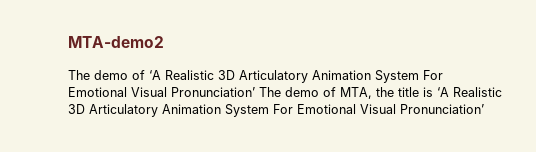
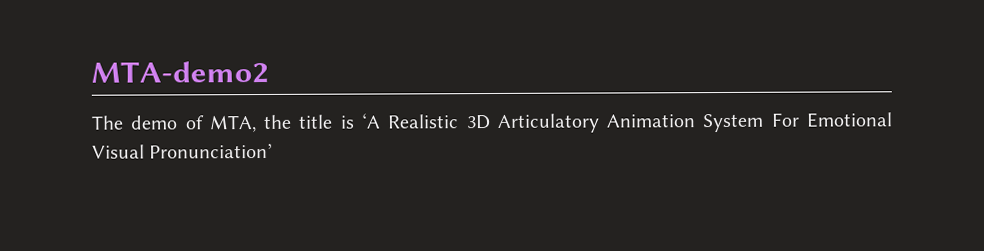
- The demo of ‘A Realistic 3D Articulatory Animation System For Emotional Visual Pronunciation’ The demo of MTA, the title is ‘A Realistic 3D Articulatory Animation System For Emotional Visual Pronunciation’
+ The demo of MTA, the title is ‘A Realistic 3D Articulatory Animation System For Emotional Visual Pronunciation’

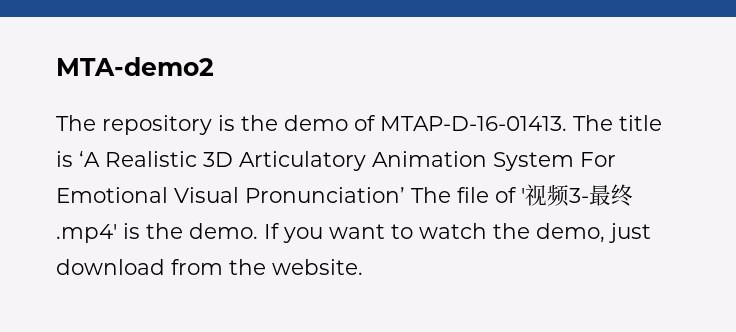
- The demo of MTA, the title is ‘A Realistic 3D Articulatory Animation System For Emotional Visual Pronunciation’
+ The repository is the demo of MTAP-D-16-01413. The title is ‘A Realistic 3D Articulatory Animation System For Emotional Visual Pronunciation’ The file of '视频3-最终.mp4' is the demo. If you want to watch the demo, just download from the website.

